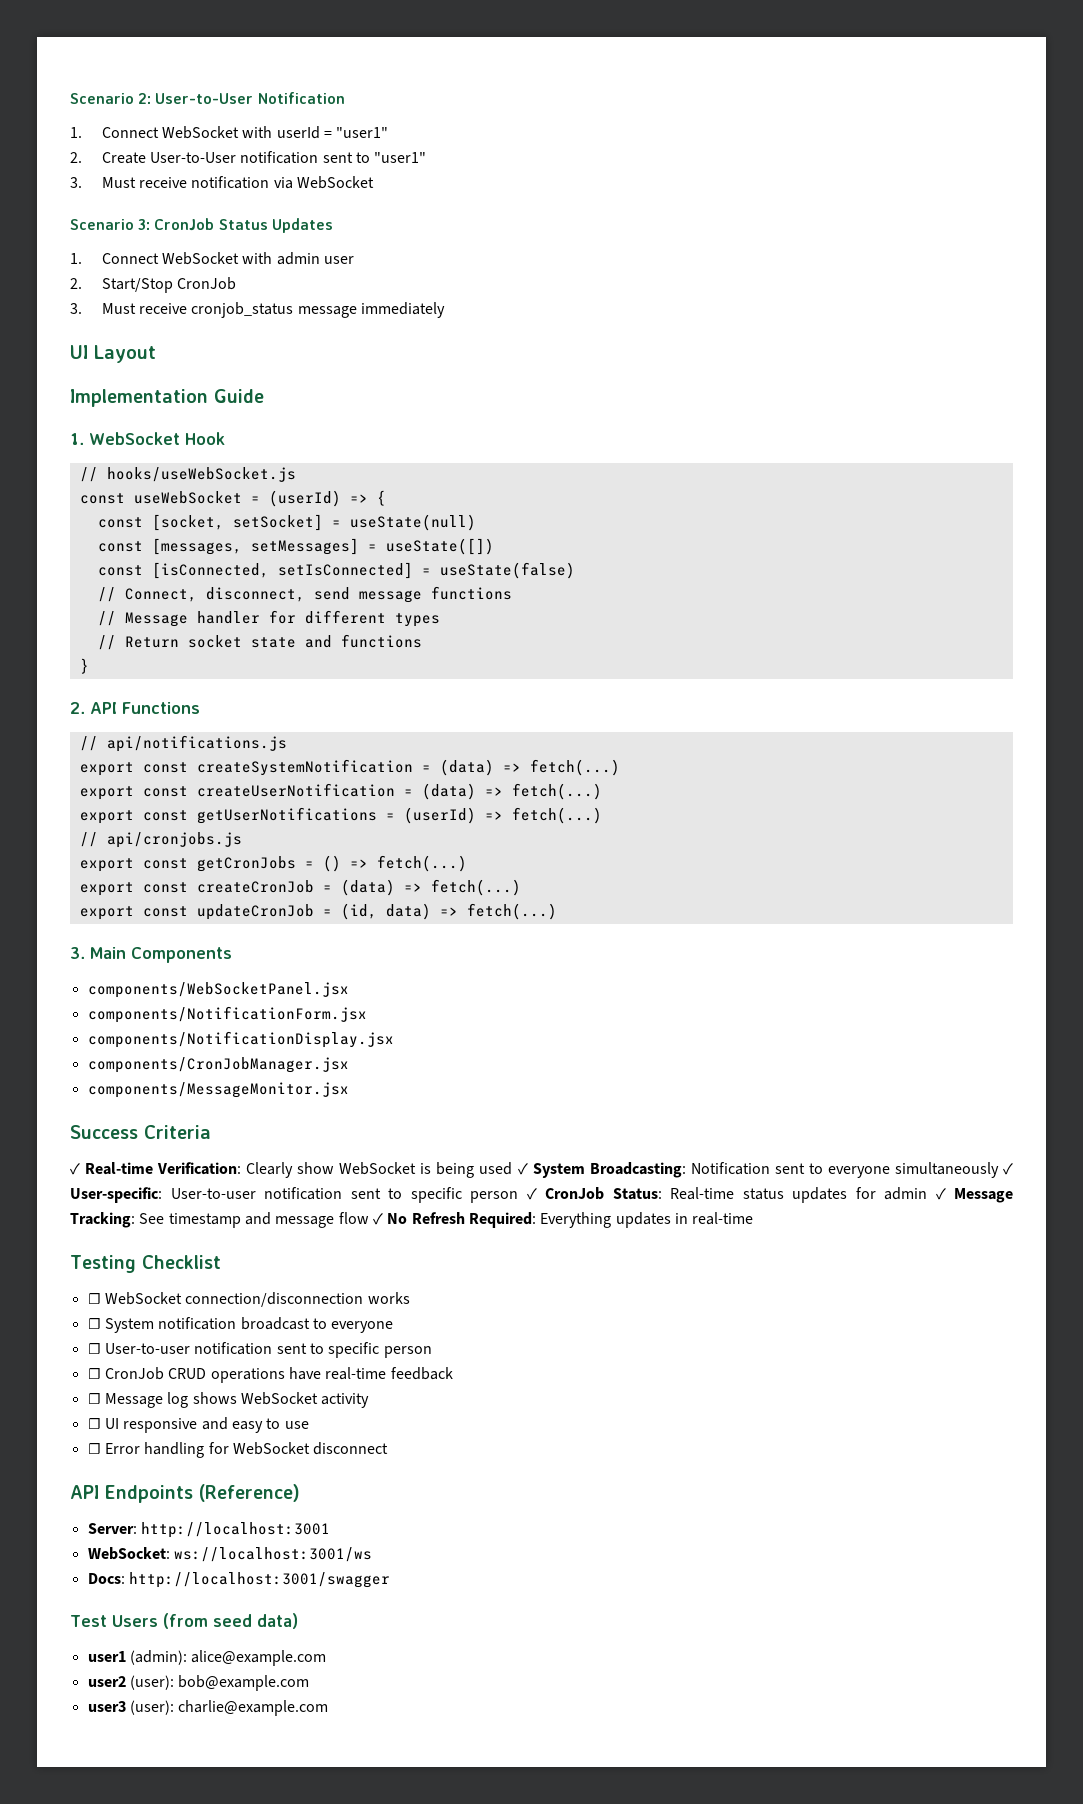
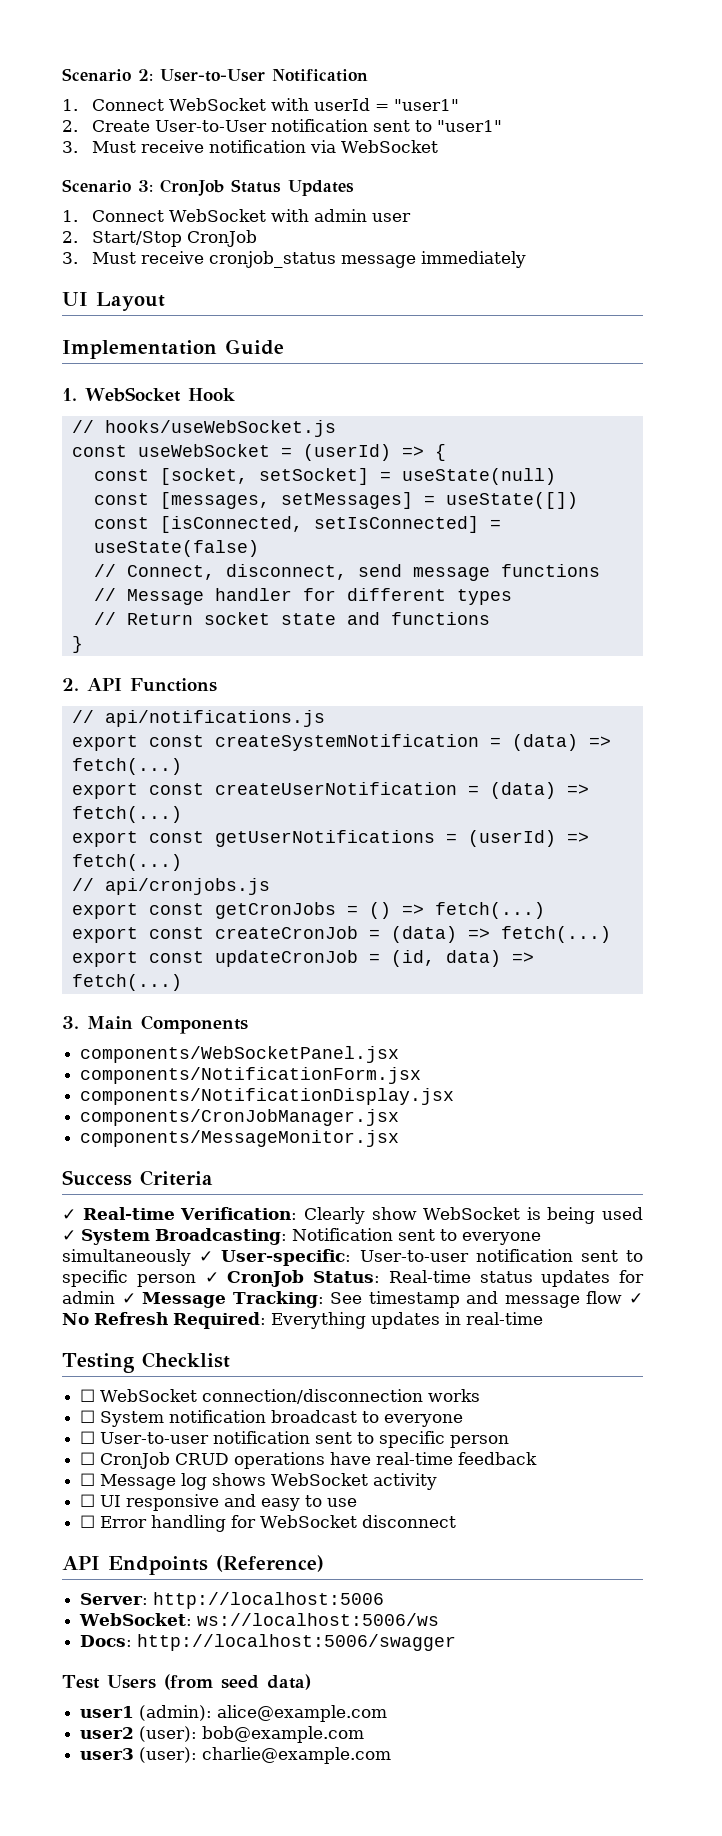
- Server: http://localhost:3001
+ Server: http://localhost:5006
- WebSocket: ws://localhost:3001/ws
+ WebSocket: ws://localhost:5006/ws
- Docs: http://localhost:3001/swagger
+ Docs: http://localhost:5006/swagger

